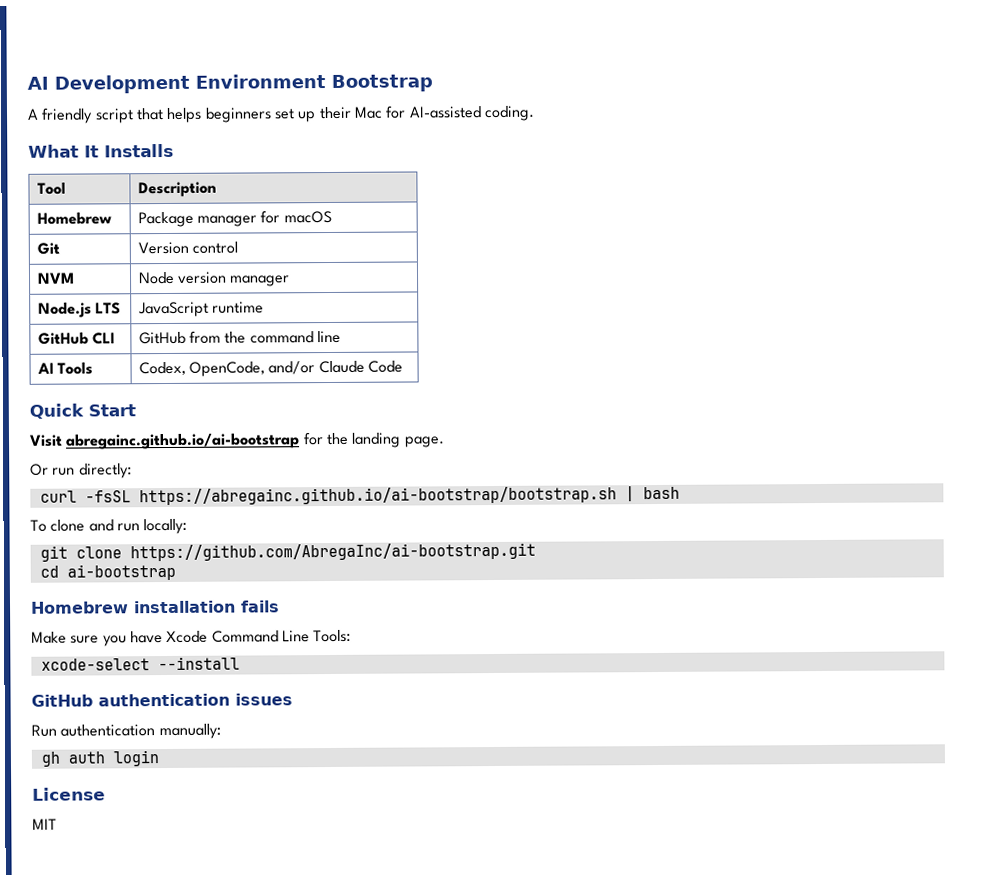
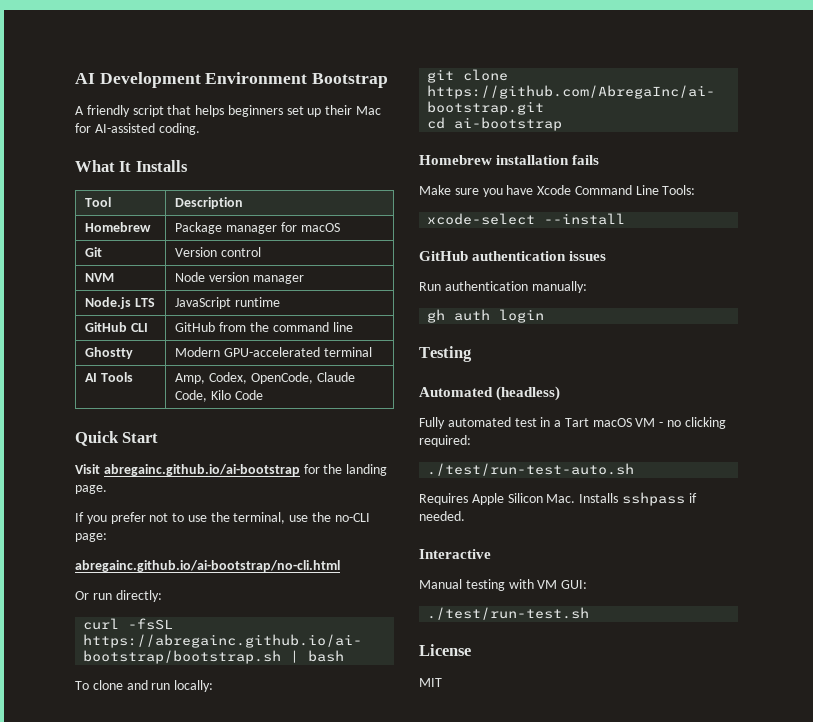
+ Ghostty | Modern GPU-accelerated terminal
- AI Tools | Codex, OpenCode, and/or Claude Code
+ AI Tools | Amp, Codex, OpenCode, Claude Code, Kilo Code
+ If you prefer not to use the terminal, use the no-CLI page:
+ abregainc.github.io/ai-bootstrap/no-cli.html
+ Testing
+ Automated (headless)
+ Fully automated test in a Tart macOS VM - no clicking required:
+ ./test/run-test-auto.sh
+ Requires Apple Silicon Mac. Installs sshpass if needed.
+ Interactive
+ Manual testing with VM GUI:
+ ./test/run-test.sh

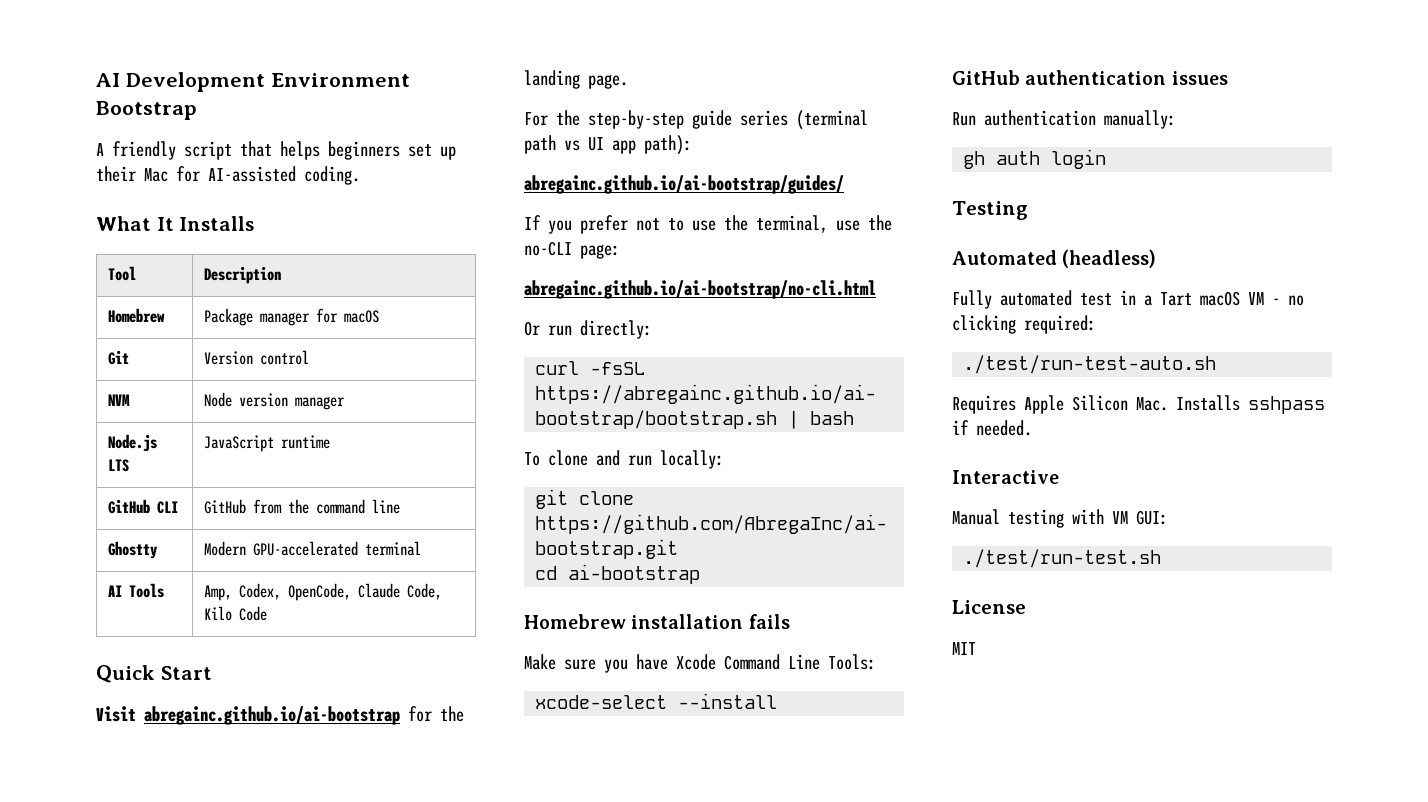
+ For the step-by-step guide series (terminal path vs UI app path):
+ abregainc.github.io/ai-bootstrap/guides/

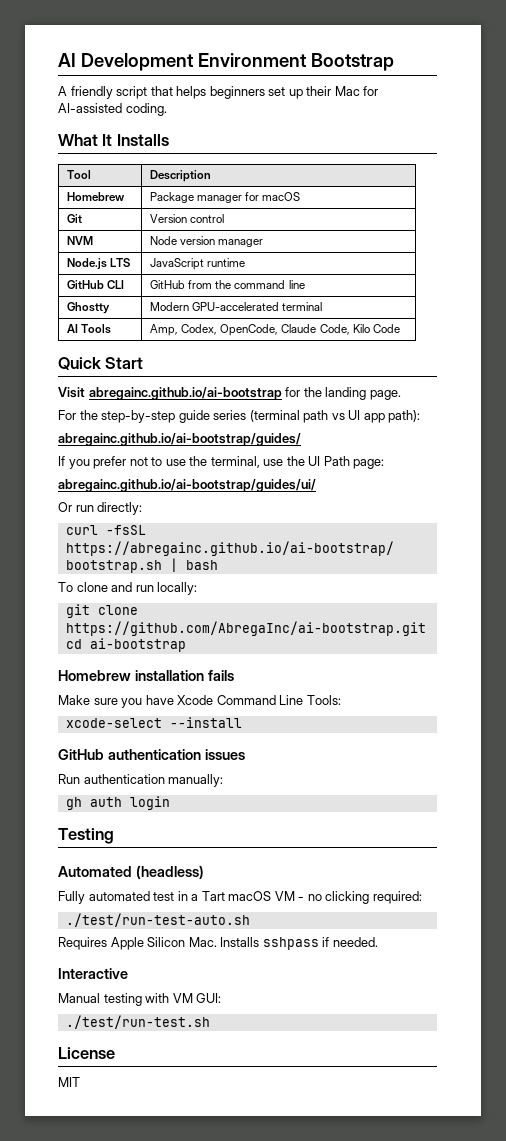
- If you prefer not to use the terminal, use the no-CLI page:
+ If you prefer not to use the terminal, use the UI Path page:
- abregainc.github.io/ai-bootstrap/no-cli.html
+ abregainc.github.io/ai-bootstrap/guides/ui/

